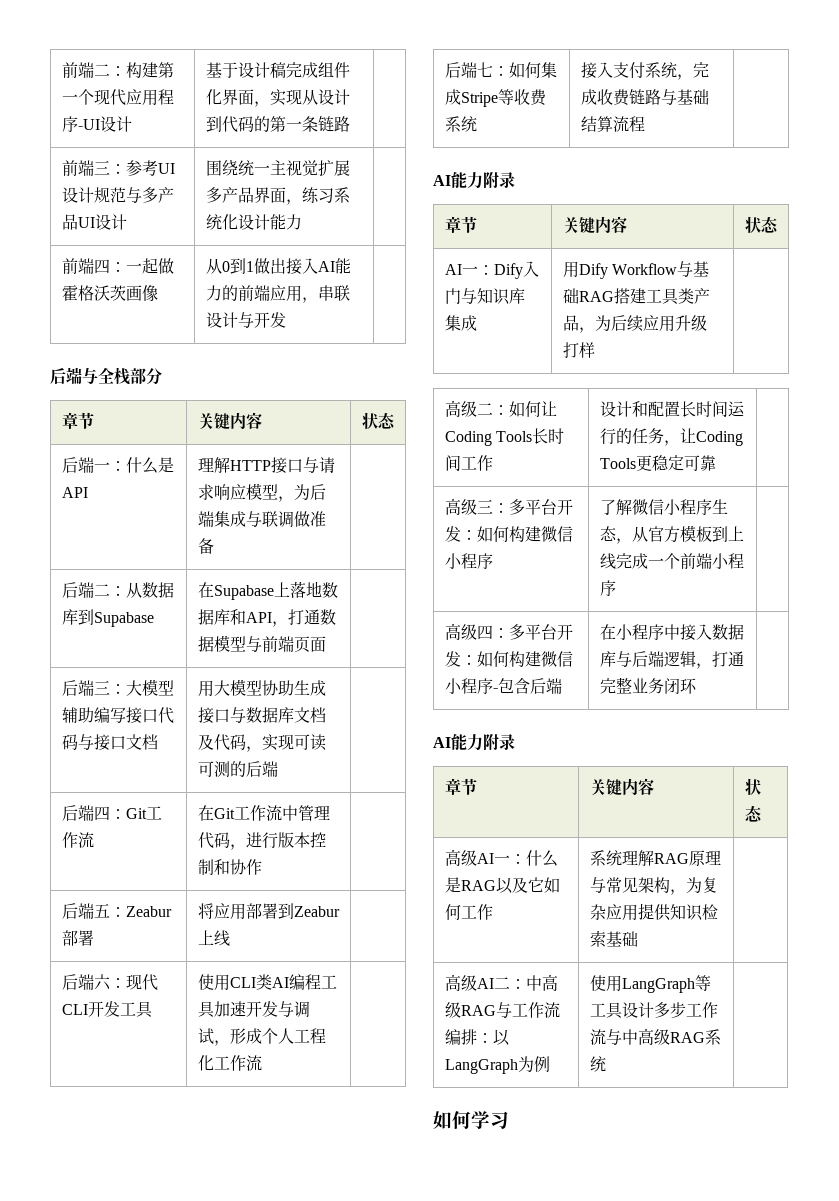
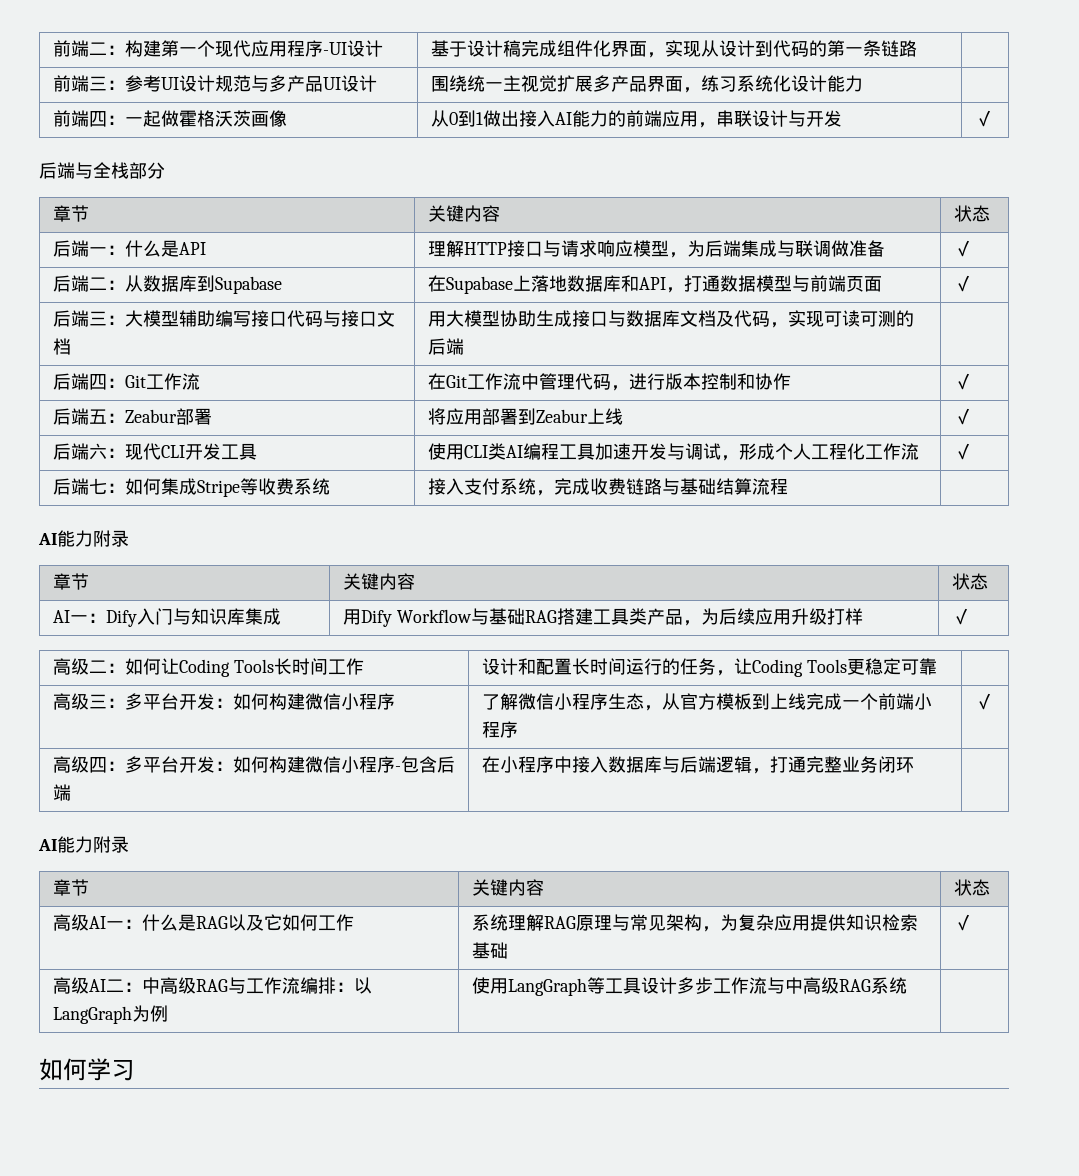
- 前端四：一起做霍格沃茨画像 | 从0到1做出接入AI能力的前端应用，串联设计与开发 |
+ 前端四：一起做霍格沃茨画像 | 从0到1做出接入AI能力的前端应用，串联设计与开发 | ✓
- 后端一：什么是API | 理解HTTP接口与请求响应模型，为后端集成与联调做准备 |
+ 后端一：什么是API | 理解HTTP接口与请求响应模型，为后端集成与联调做准备 | ✓
- 后端二：从数据库到Supabase | 在Supabase上落地数据库和API，打通数据模型与前端页面 |
+ 后端二：从数据库到Supabase | 在Supabase上落地数据库和API，打通数据模型与前端页面 | ✓
- 后端四：Git工作流 | 在Git工作流中管理代码，进行版本控制和协作 |
+ 后端四：Git工作流 | 在Git工作流中管理代码，进行版本控制和协作 | ✓
- 后端五：Zeabur部署 | 将应用部署到Zeabur上线 |
+ 后端五：Zeabur部署 | 将应用部署到Zeabur上线 | ✓
- 后端六：现代CLI开发工具 | 使用CLI类AI编程工具加速开发与调试，形成个人工程化工作流 |
+ 后端六：现代CLI开发工具 | 使用CLI类AI编程工具加速开发与调试，形成个人工程化工作流 | ✓
- AI一：Dify入门与知识库集成 | 用Dify Workflow与基础RAG搭建工具类产品，为后续应用升级打样 |
+ AI一：Dify入门与知识库集成 | 用Dify Workflow与基础RAG搭建工具类产品，为后续应用升级打样 | ✓
- 高级三：多平台开发：如何构建微信小程序 | 了解微信小程序生态，从官方模板到上线完成一个前端小程序 |
+ 高级三：多平台开发：如何构建微信小程序 | 了解微信小程序生态，从官方模板到上线完成一个前端小程序 | ✓
- 高级AI一：什么是RAG以及它如何工作 | 系统理解RAG原理与常见架构，为复杂应用提供知识检索基础 |
+ 高级AI一：什么是RAG以及它如何工作 | 系统理解RAG原理与常见架构，为复杂应用提供知识检索基础 | ✓

